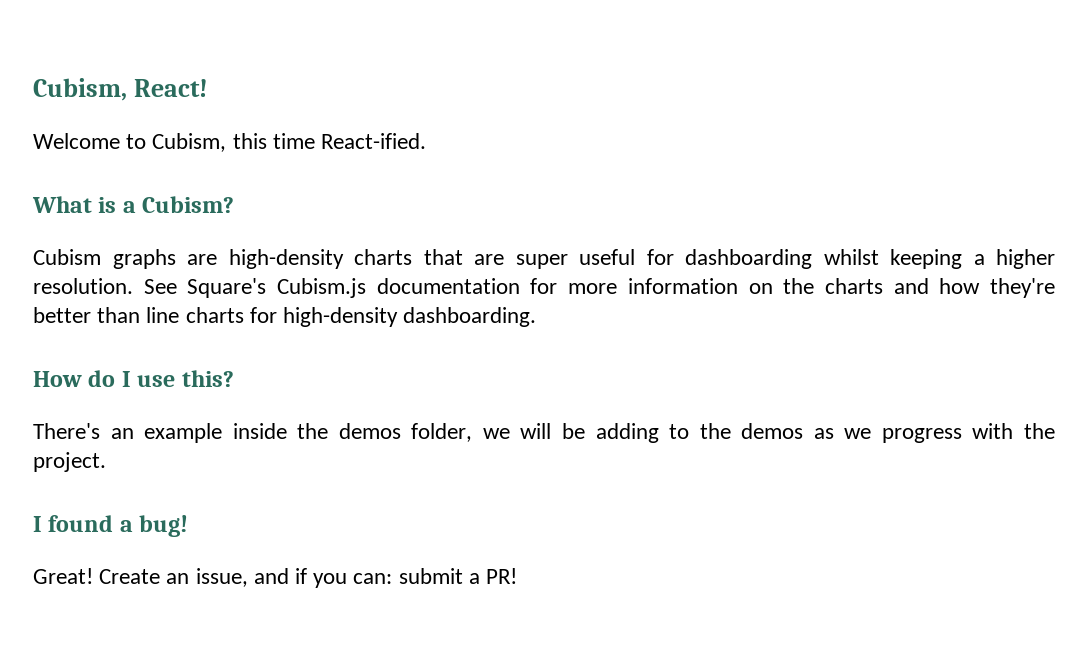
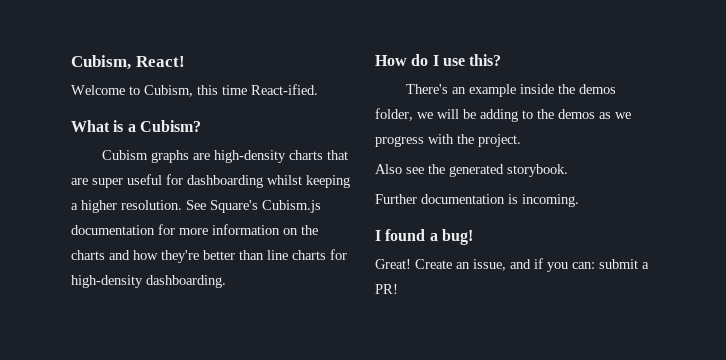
+ Also see the generated storybook.
+ Further documentation is incoming.

